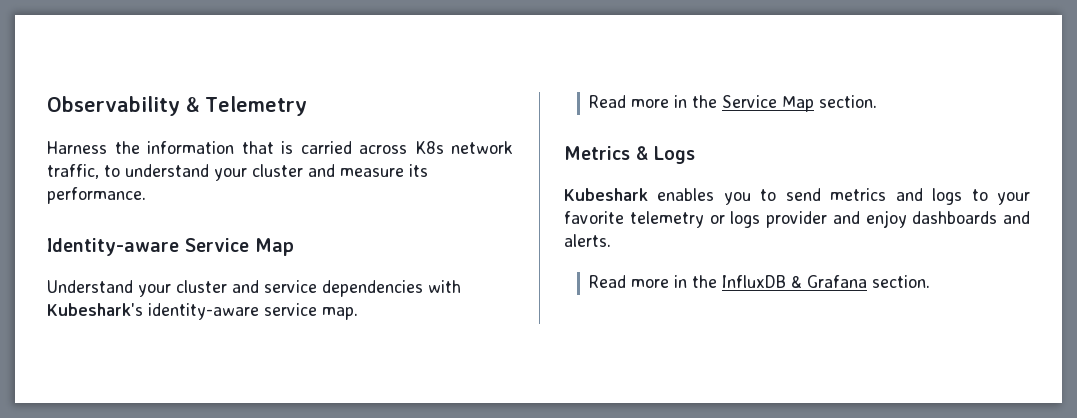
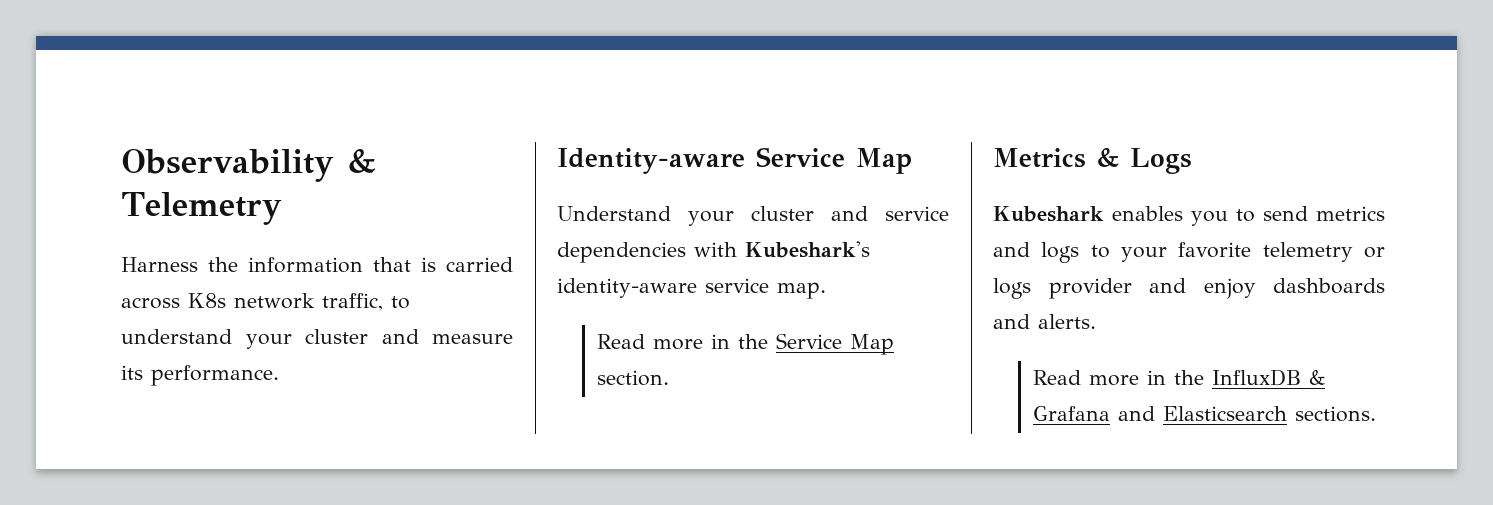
- Read more in the InfluxDB & Grafana section.
+ Read more in the InfluxDB & Grafana and Elasticsearch sections.

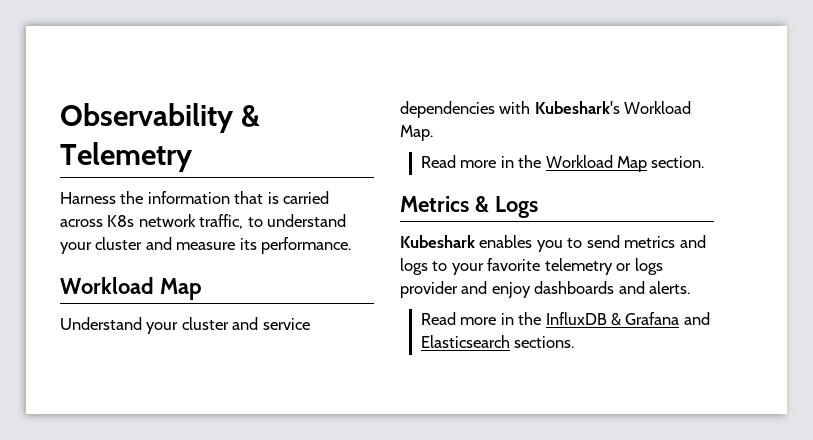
  Harness the information that is carried across K8s network traffic, to understand your cluster and measure its performance.
- Identity-aware Service Map
+ Workload Map
- Understand your cluster and service dependencies with Kubeshark's identity-aware service map.
- Read more in the Service Map section.
+ Understand your cluster and service dependencies with Kubeshark's Workload Map.
+ Read more in the Workload Map section.

